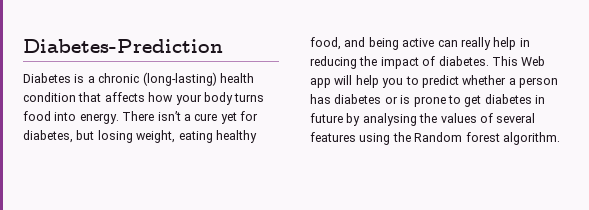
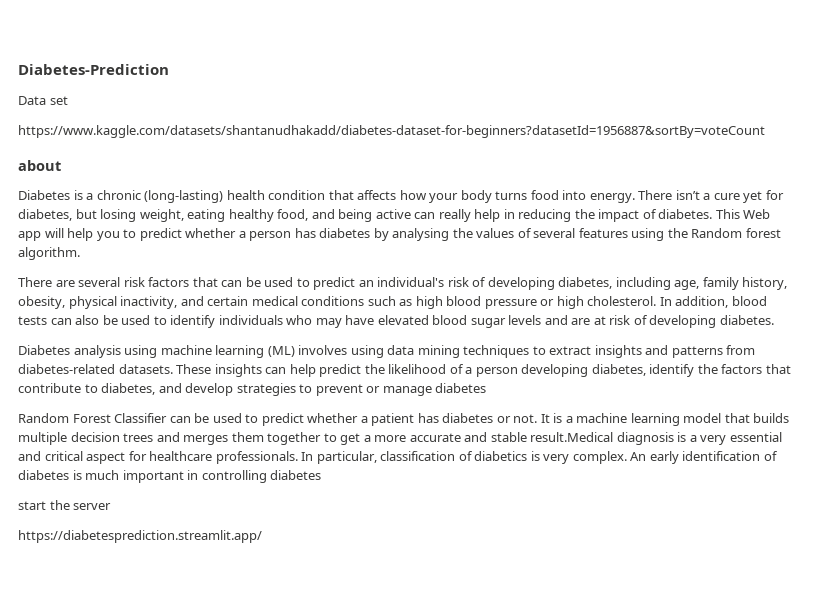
+ Data set
+ https://www.kaggle.com/datasets/shantanudhakadd/diabetes-dataset-for-beginners?datasetId=1956887&sortBy=voteCount
+ about
- This Web app will help you to predict whether a person has diabetes or is prone to get diabetes in future by analysing the values of several features using the Random forest algorithm.
+ This Web app will help you to predict whether a person has diabetes by analysing the values of several features using the Random forest algorithm.
+ There are several risk factors that can be used to predict an individual's risk of developing diabetes, including age, family history, obesity, physical inactivity, and certain medical conditions such as high blood pressure or high cholesterol. In addition, blood tests can also be used to identify individuals who may have elevated blood sugar levels and are at risk of developing diabetes.
+ Diabetes analysis using machine learning (ML) involves using data mining techniques to extract insights and patterns from diabetes-related datasets. These insights can help predict the likelihood of a person developing diabetes, identify the factors that contribute to diabetes, and develop strategies to prevent or manage diabetes
+ Random Forest Classifier can be used to predict whether a patient has diabetes or not. It is a machine learning model that builds multiple decision trees and merges them together to get a more accurate and stable result.Medical diagnosis is a very essential and critical aspect for healthcare professionals. In particular, classification of diabetics is very complex. An early identification of diabetes is much important in controlling diabetes
+ start the server
+ https://diabetesprediction.streamlit.app/

